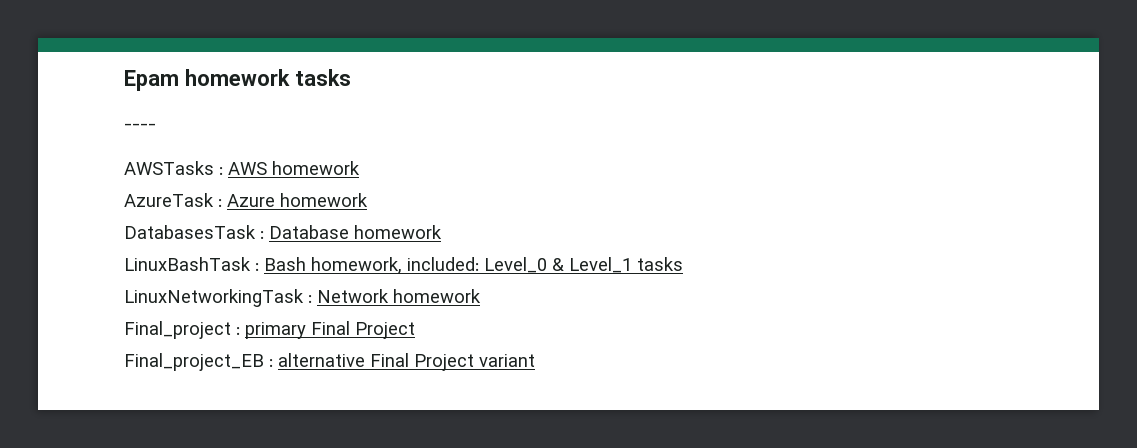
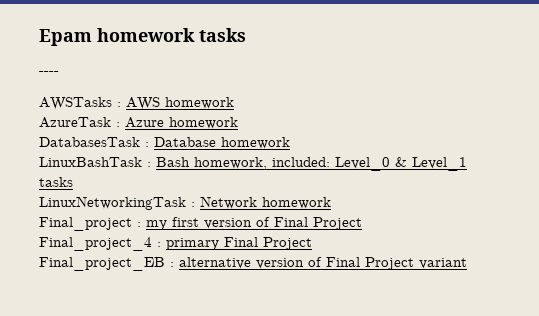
- Final_project : primary Final Project
+ Final_project : my first version of Final Project
+ Final_project_4 : primary Final Project
- Final_project_EB : alternative Final Project variant
+ Final_project_EB : alternative version of Final Project variant

